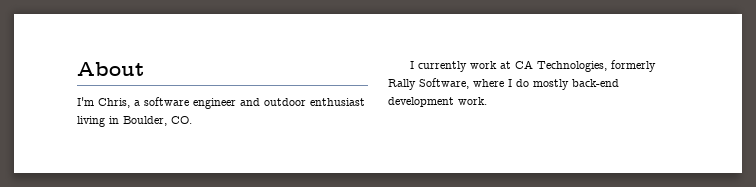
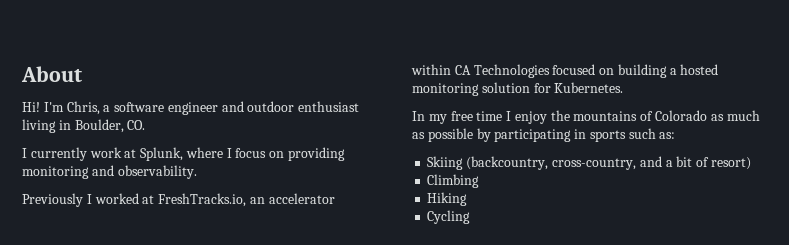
+ Hi!
- I currently work at CA Technologies, formerly Rally Software, where I do mostly back-end development work.
+ I currently work at Splunk, where I focus on providing monitoring and observability.
+ Previously I worked at FreshTracks.io, an accelerator within CA Technologies focused on building a hosted monitoring solution for Kubernetes.
+ In my free time I enjoy the mountains of Colorado as much as possible by participating in sports such as:
+ Skiing (backcountry, cross-country, and a bit of resort)
+ Climbing
+ Hiking
+ Cycling

